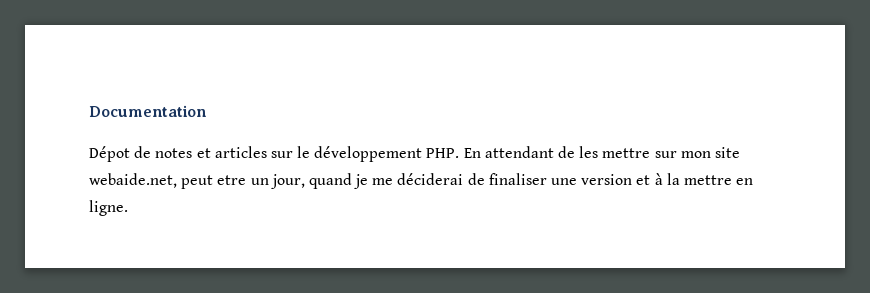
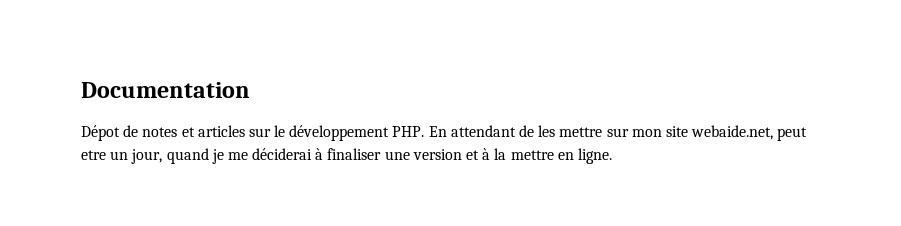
- Dépot de notes et articles sur le développement PHP. En attendant de les mettre sur mon site webaide.net, peut etre un jour, quand je me déciderai de finaliser une version et à la mettre en ligne.
+ Dépot de notes et articles sur le développement PHP. En attendant de les mettre sur mon site webaide.net, peut etre un jour, quand je me déciderai à finaliser une version et à la mettre en ligne.

